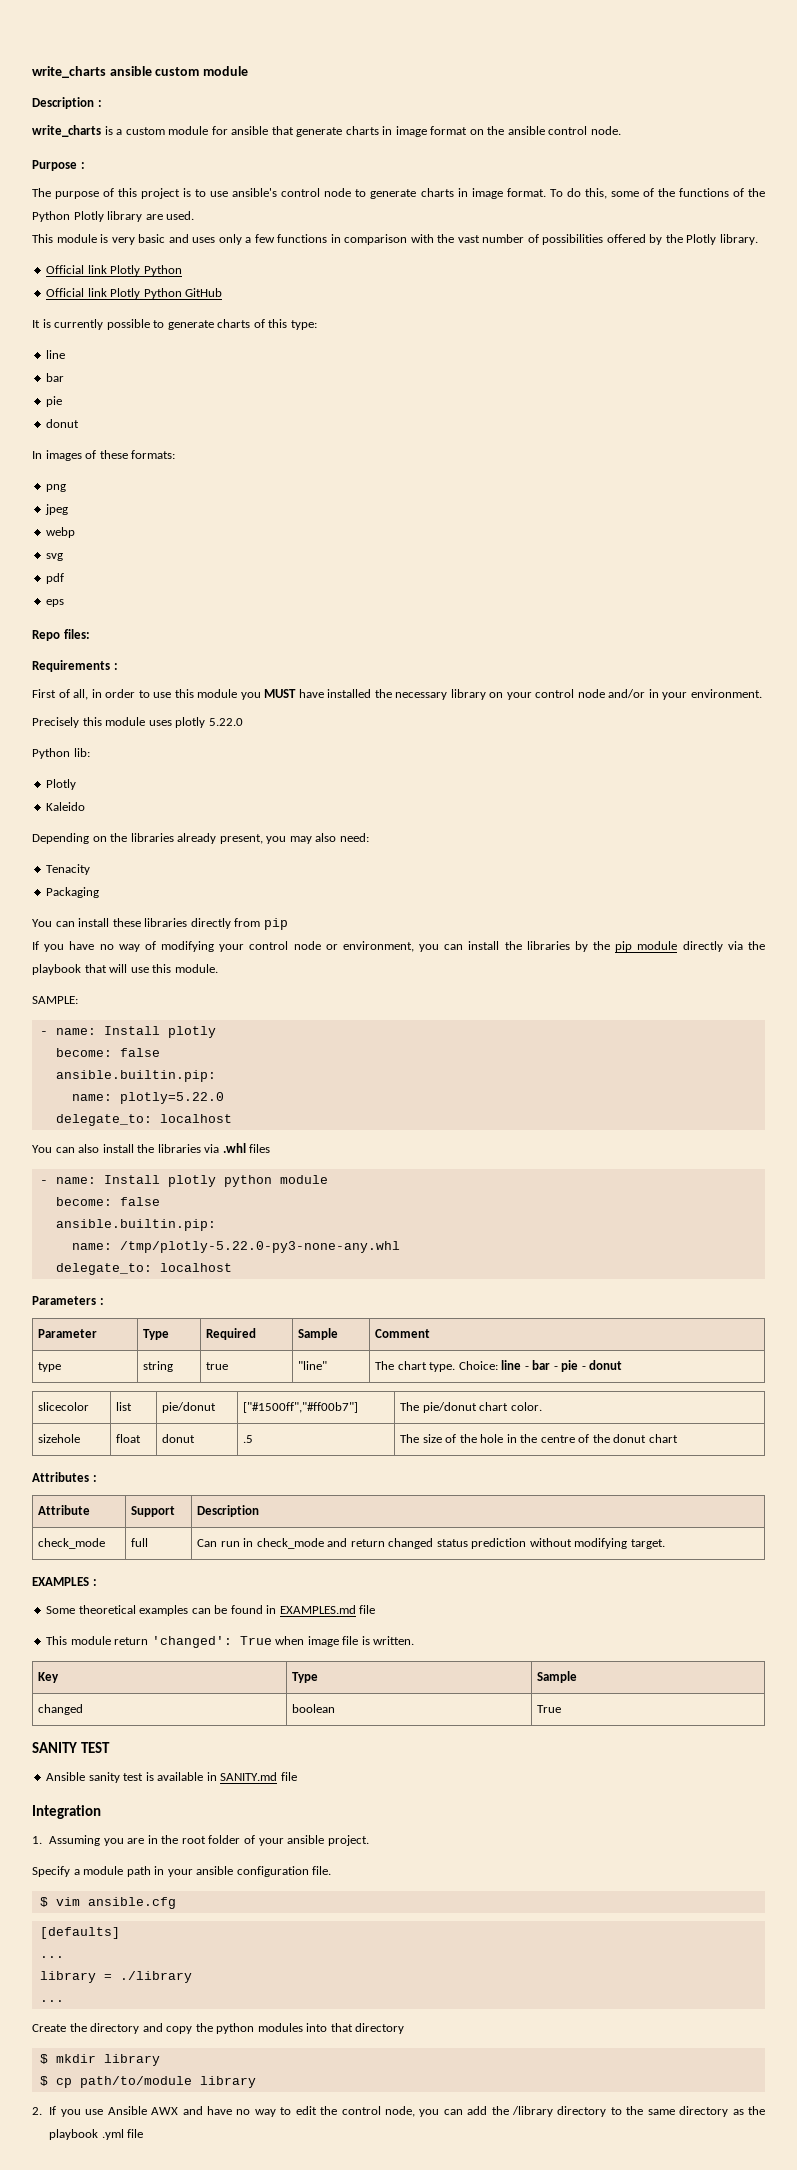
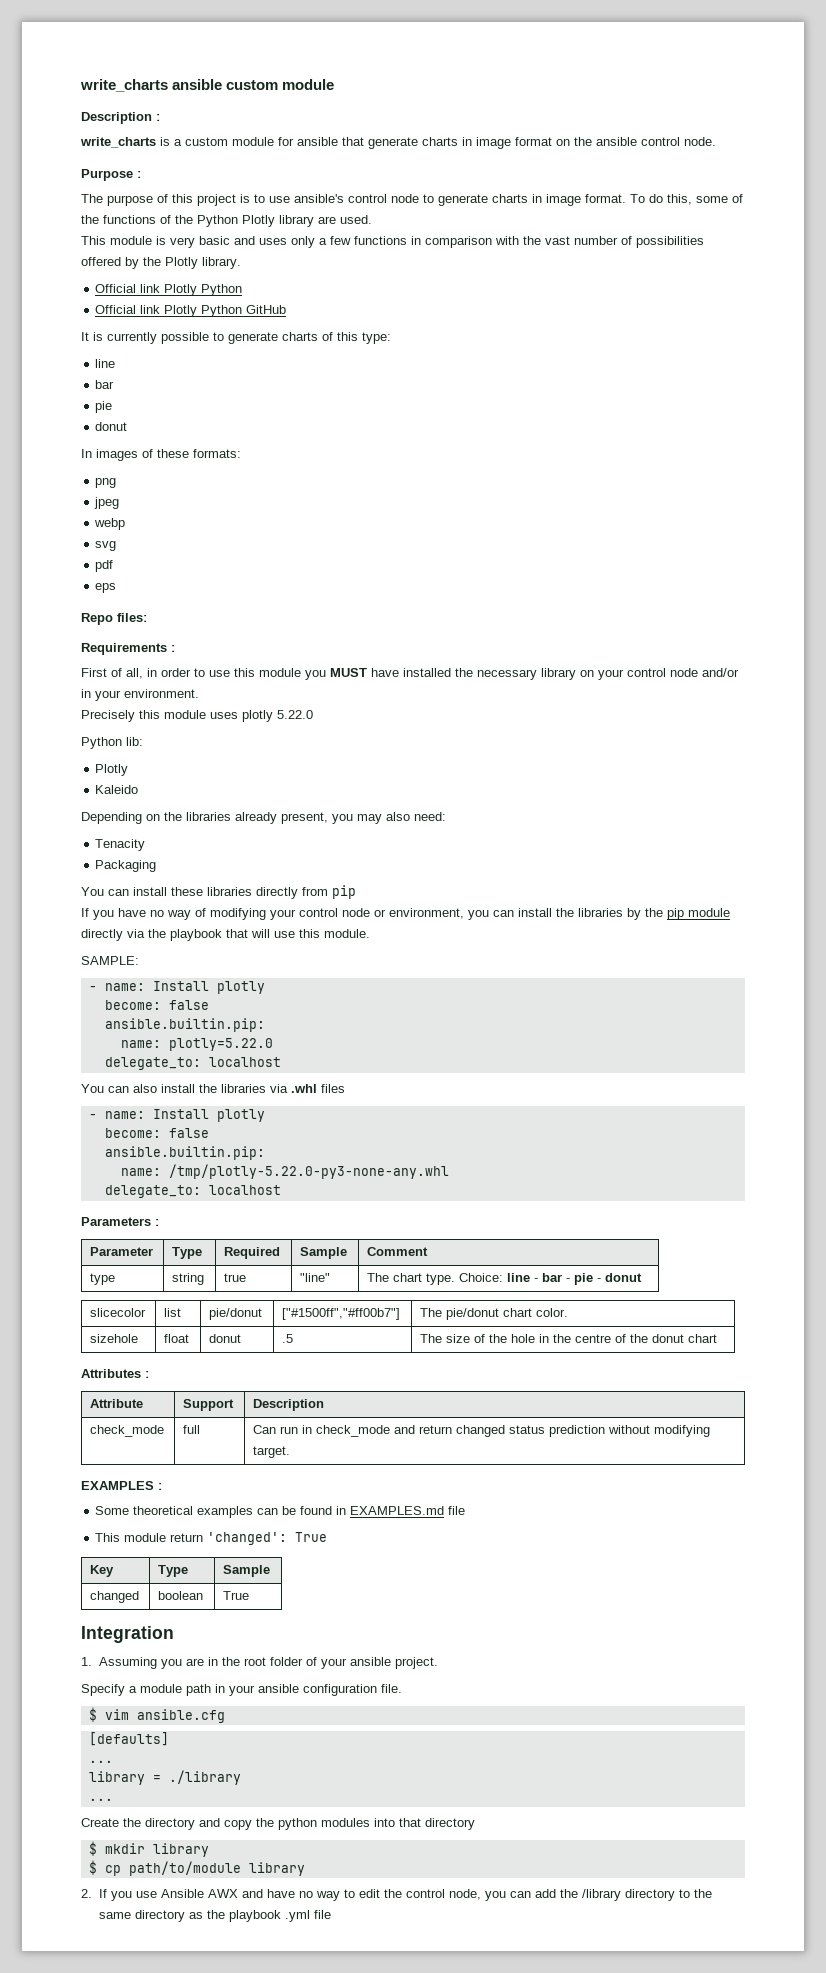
  You can also install the libraries via .whl files
- - name: Install plotly python module
+ - name: Install plotly
- This module return 'changed': True when image file is written.
+ This module return 'changed': True
- SANITY TEST
- Ansible sanity test is available in SANITY.md file

